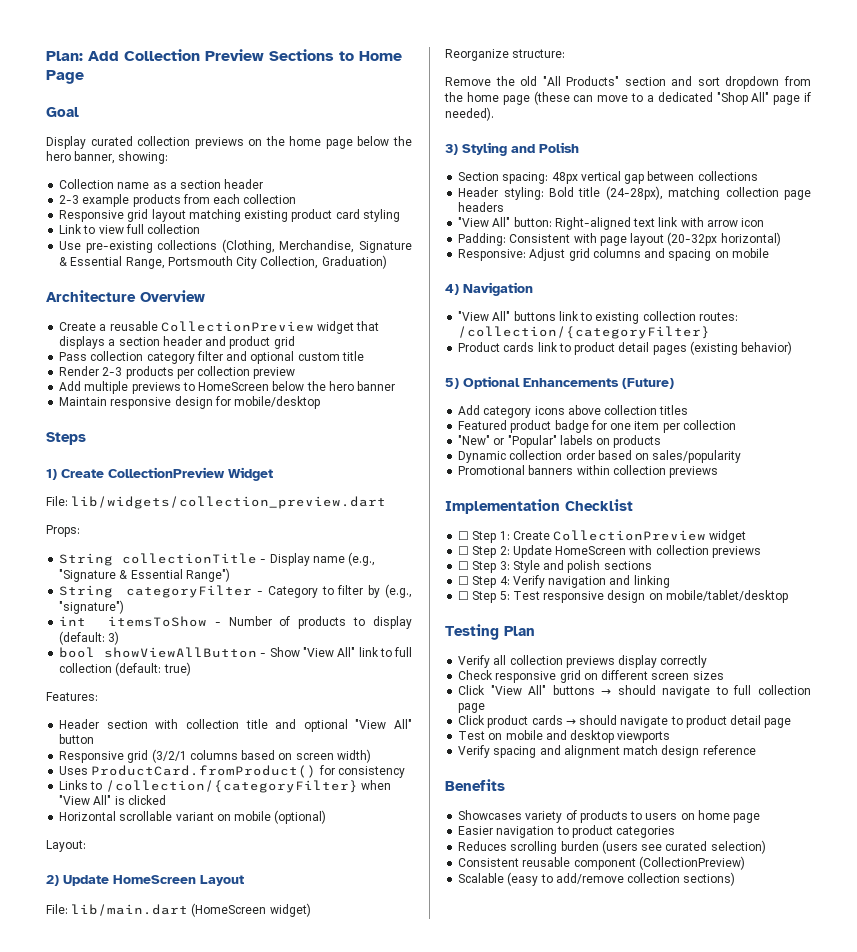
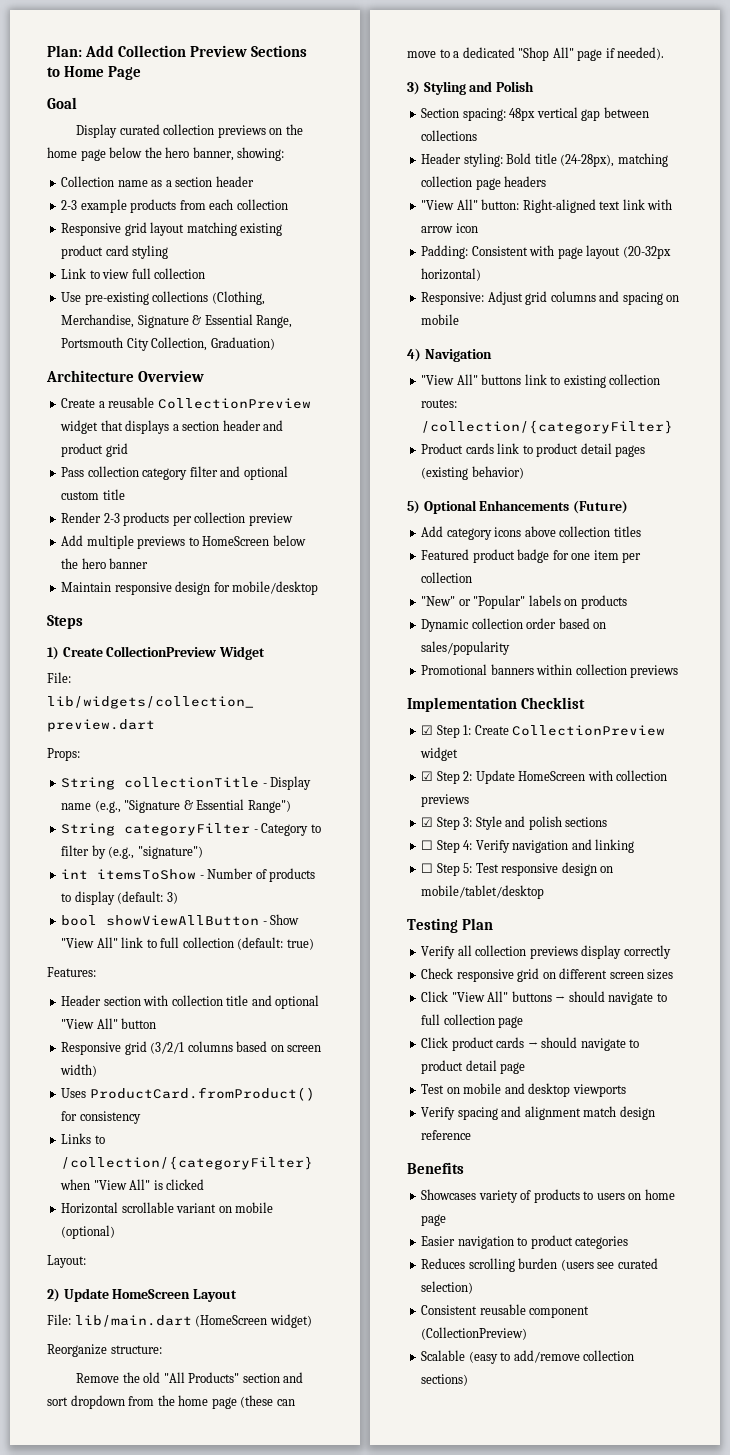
- ☐ Step 1: Create CollectionPreview widget
+ ☑ Step 1: Create CollectionPreview widget
- ☐ Step 2: Update HomeScreen with collection previews
+ ☑ Step 2: Update HomeScreen with collection previews
- ☐ Step 3: Style and polish sections
+ ☑ Step 3: Style and polish sections

